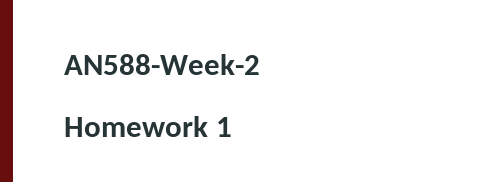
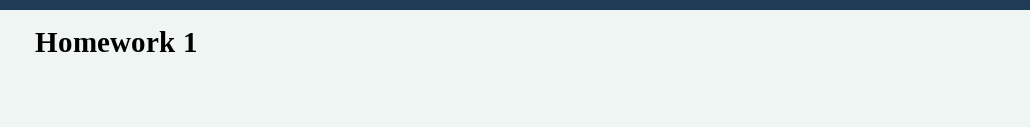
- AN588-Week-2

